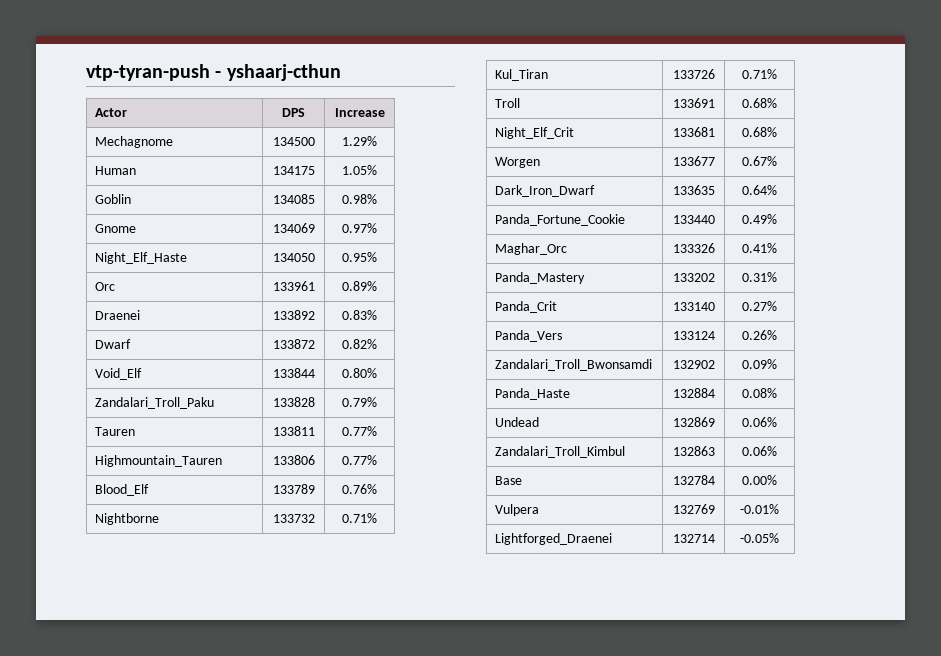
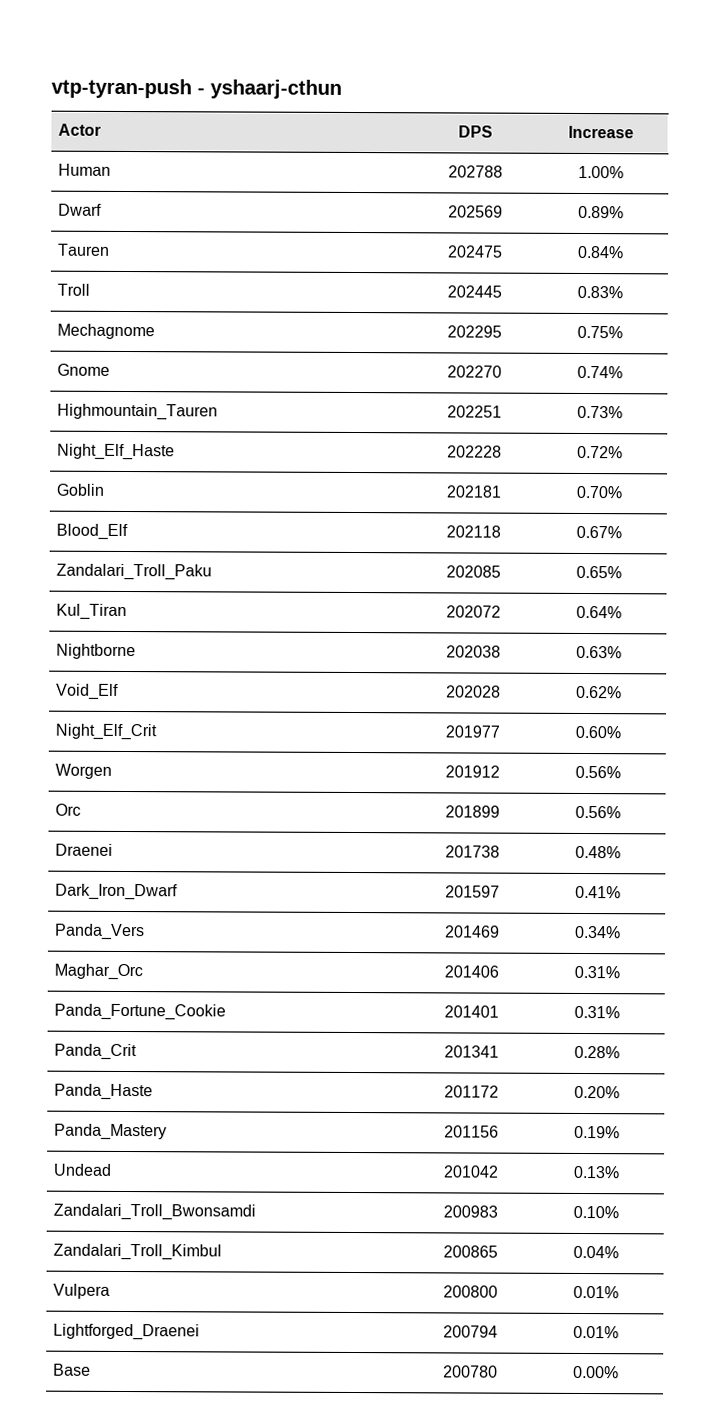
- Mechagnome | 134500 | 1.29%
- Human | 134175 | 1.05%
- Goblin | 134085 | 0.98%
- Gnome | 134069 | 0.97%
- Night_Elf_Haste | 134050 | 0.95%
+ Human | 202788 | 1.00%
+ Dwarf | 202569 | 0.89%
+ Tauren | 202475 | 0.84%
+ Troll | 202445 | 0.83%
+ Mechagnome | 202295 | 0.75%
+ Gnome | 202270 | 0.74%
+ Highmountain_Tauren | 202251 | 0.73%
+ Night_Elf_Haste | 202228 | 0.72%
+ Goblin | 202181 | 0.70%
+ Blood_Elf | 202118 | 0.67%
+ Zandalari_Troll_Paku | 202085 | 0.65%
+ Kul_Tiran | 202072 | 0.64%
+ Nightborne | 202038 | 0.63%
+ Void_Elf | 202028 | 0.62%
+ Night_Elf_Crit | 201977 | 0.60%
+ Worgen | 201912 | 0.56%
- Orc | 133961 | 0.89%
+ Orc | 201899 | 0.56%
- Draenei | 133892 | 0.83%
- Dwarf | 133872 | 0.82%
- Void_Elf | 133844 | 0.80%
- Zandalari_Troll_Paku | 133828 | 0.79%
- Tauren | 133811 | 0.77%
- Highmountain_Tauren | 133806 | 0.77%
- Blood_Elf | 133789 | 0.76%
- Nightborne | 133732 | 0.71%
- Kul_Tiran | 133726 | 0.71%
- Troll | 133691 | 0.68%
- Night_Elf_Crit | 133681 | 0.68%
- Worgen | 133677 | 0.67%
- Dark_Iron_Dwarf | 133635 | 0.64%
- Panda_Fortune_Cookie | 133440 | 0.49%
- Maghar_Orc | 133326 | 0.41%
- Panda_Mastery | 133202 | 0.31%
- Panda_Crit | 133140 | 0.27%
- Panda_Vers | 133124 | 0.26%
- Zandalari_Troll_Bwonsamdi | 132902 | 0.09%
- Panda_Haste | 132884 | 0.08%
- Undead | 132869 | 0.06%
- Zandalari_Troll_Kimbul | 132863 | 0.06%
+ Draenei | 201738 | 0.48%
+ Dark_Iron_Dwarf | 201597 | 0.41%
+ Panda_Vers | 201469 | 0.34%
+ Maghar_Orc | 201406 | 0.31%
+ Panda_Fortune_Cookie | 201401 | 0.31%
+ Panda_Crit | 201341 | 0.28%
+ Panda_Haste | 201172 | 0.20%
+ Panda_Mastery | 201156 | 0.19%
+ Undead | 201042 | 0.13%
+ Zandalari_Troll_Bwonsamdi | 200983 | 0.10%
+ Zandalari_Troll_Kimbul | 200865 | 0.04%
+ Vulpera | 200800 | 0.01%
+ Lightforged_Draenei | 200794 | 0.01%
- Base | 132784 | 0.00%
+ Base | 200780 | 0.00%
- Vulpera | 132769 | -0.01%
- Lightforged_Draenei | 132714 | -0.05%

